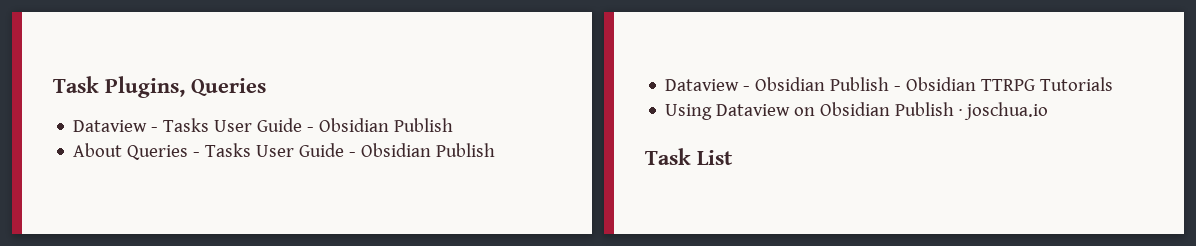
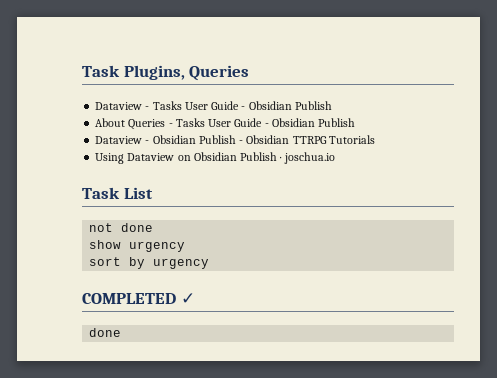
+ not done
+ show urgency
+ sort by urgency
+ COMPLETED ✓
+ done

